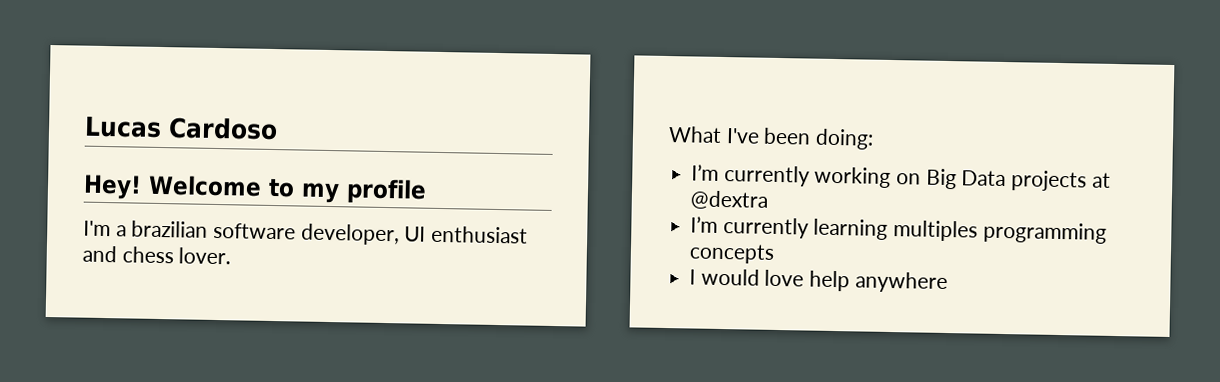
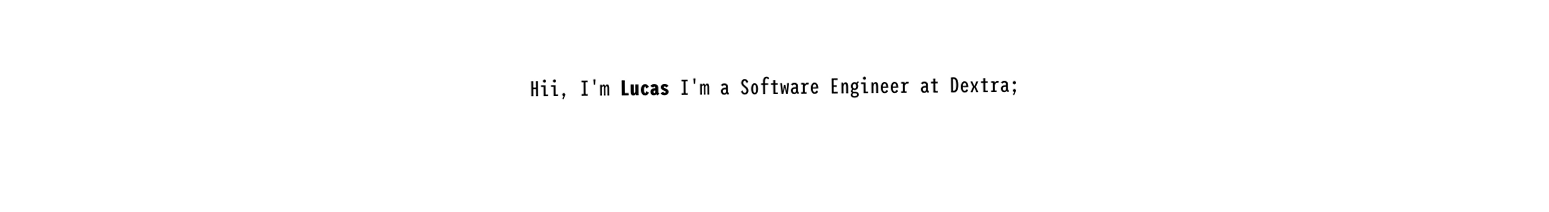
- Lucas Cardoso
- Hey! Welcome to my profile
- I'm a brazilian software developer, UI enthusiast and chess lover.
- What I've been doing:
- I’m currently working on Big Data projects at @dextra
- I’m currently learning multiples programming concepts
- I would love help anywhere
+ Hii, I'm Lucas I'm a Software Engineer at Dextra;

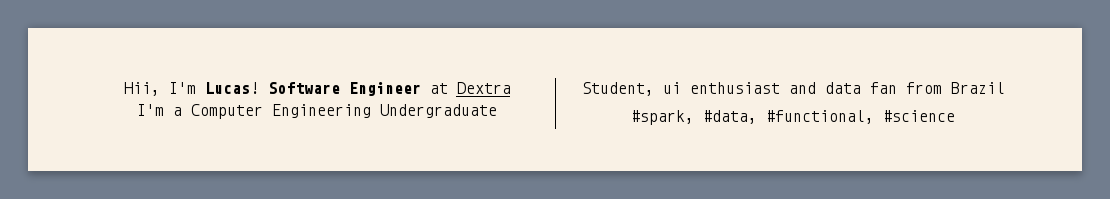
- Hii, I'm Lucas I'm a Software Engineer at Dextra;
+ Hii, I'm Lucas! Software Engineer at Dextra
+ I'm a Computer Engineering Undergraduate Student, ui enthusiast and data fan from Brazil
+ #spark, #data, #functional, #science

